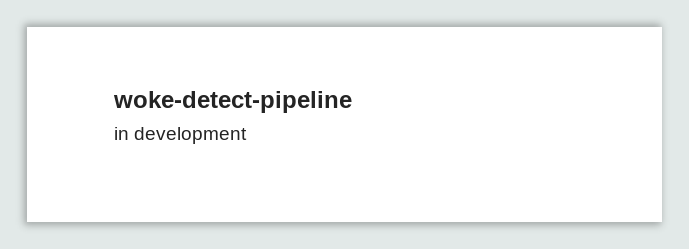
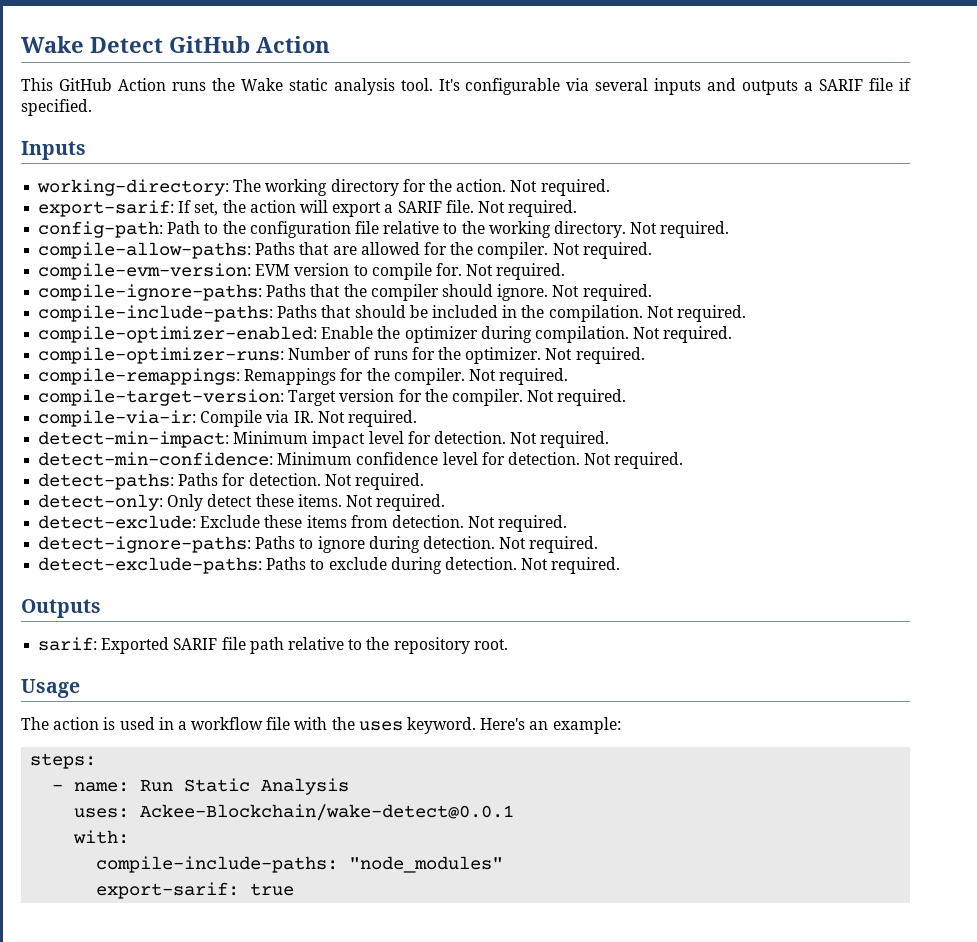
- woke-detect-pipeline
- in development
+ Wake Detect GitHub Action
+ This GitHub Action runs the Wake static analysis tool. It's configurable via several inputs and outputs a SARIF file if specified.
+ Inputs
+ working-directory: The working directory for the action. Not required.
+ export-sarif: If set, the action will export a SARIF file. Not required.
+ config-path: Path to the configuration file relative to the working directory. Not required.
+ compile-allow-paths: Paths that are allowed for the compiler. Not required.
+ compile-evm-version: EVM version to compile for. Not required.
+ compile-ignore-paths: Paths that the compiler should ignore. Not required.
+ compile-include-paths: Paths that should be included in the compilation. Not required.
+ compile-optimizer-enabled: Enable the optimizer during compilation. Not required.
+ compile-optimizer-runs: Number of runs for the optimizer. Not required.
+ compile-remappings: Remappings for the compiler. Not required.
+ compile-target-version: Target version for the compiler. Not required.
+ compile-via-ir: Compile via IR. Not required.
+ detect-min-impact: Minimum impact level for detection. Not required.
+ detect-min-confidence: Minimum confidence level for detection. Not required.
+ detect-paths: Paths for detection. Not required.
+ detect-only: Only detect these items. Not required.
+ detect-exclude: Exclude these items from detection. Not required.
+ detect-ignore-paths: Paths to ignore during detection. Not required.
+ detect-exclude-paths: Paths to exclude during detection. Not required.
+ Outputs
+ sarif: Exported SARIF file path relative to the repository root.
+ Usage
+ The action is used in a workflow file with the uses keyword. Here's an example:
+ steps:
+ - name: Run Static Analysis
+ uses: Ackee-Blockchain/wake-detect@0.0.1
+ with:
+ compile-include-paths: "node_modules"
+ export-sarif: true

